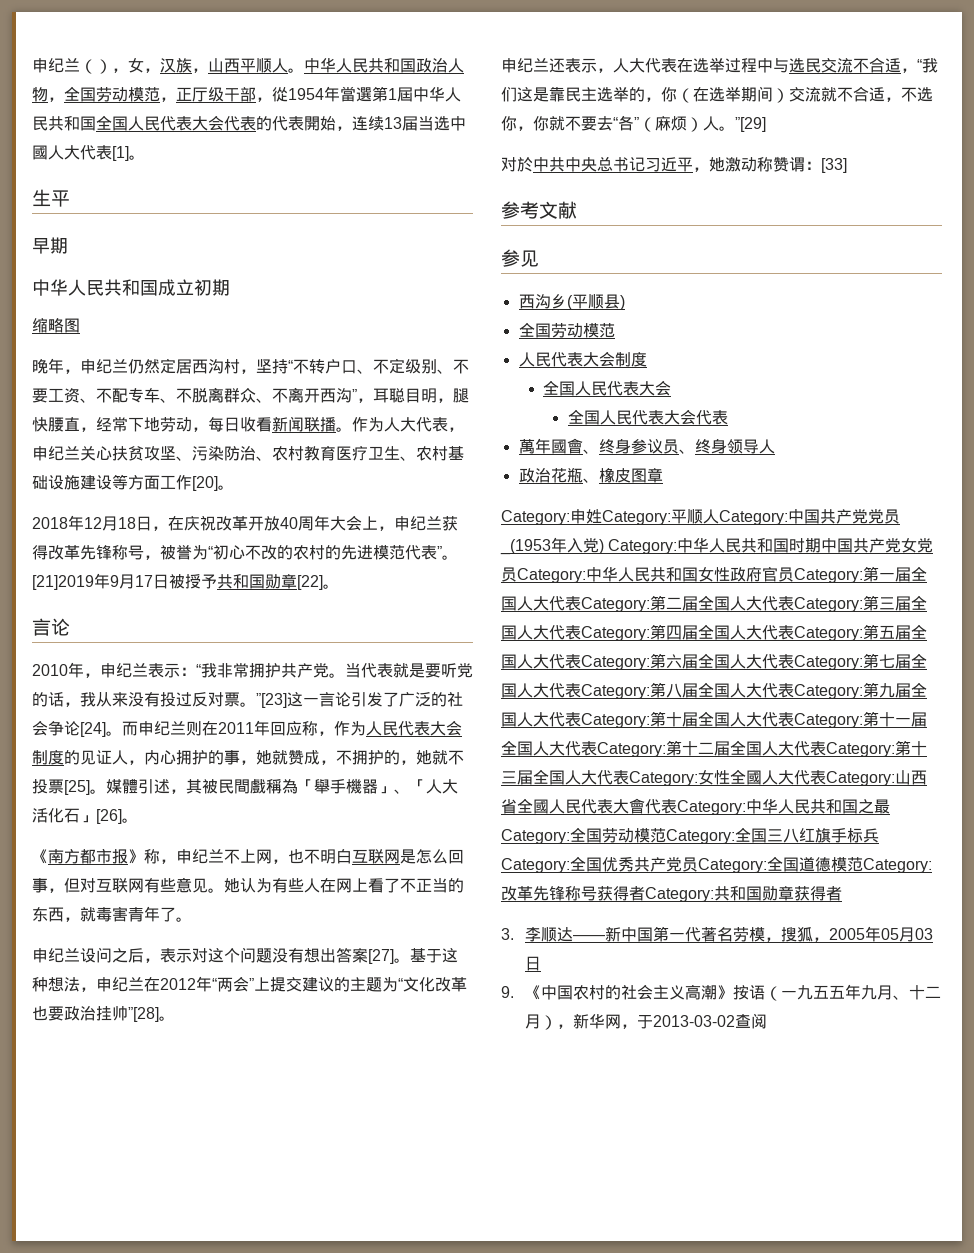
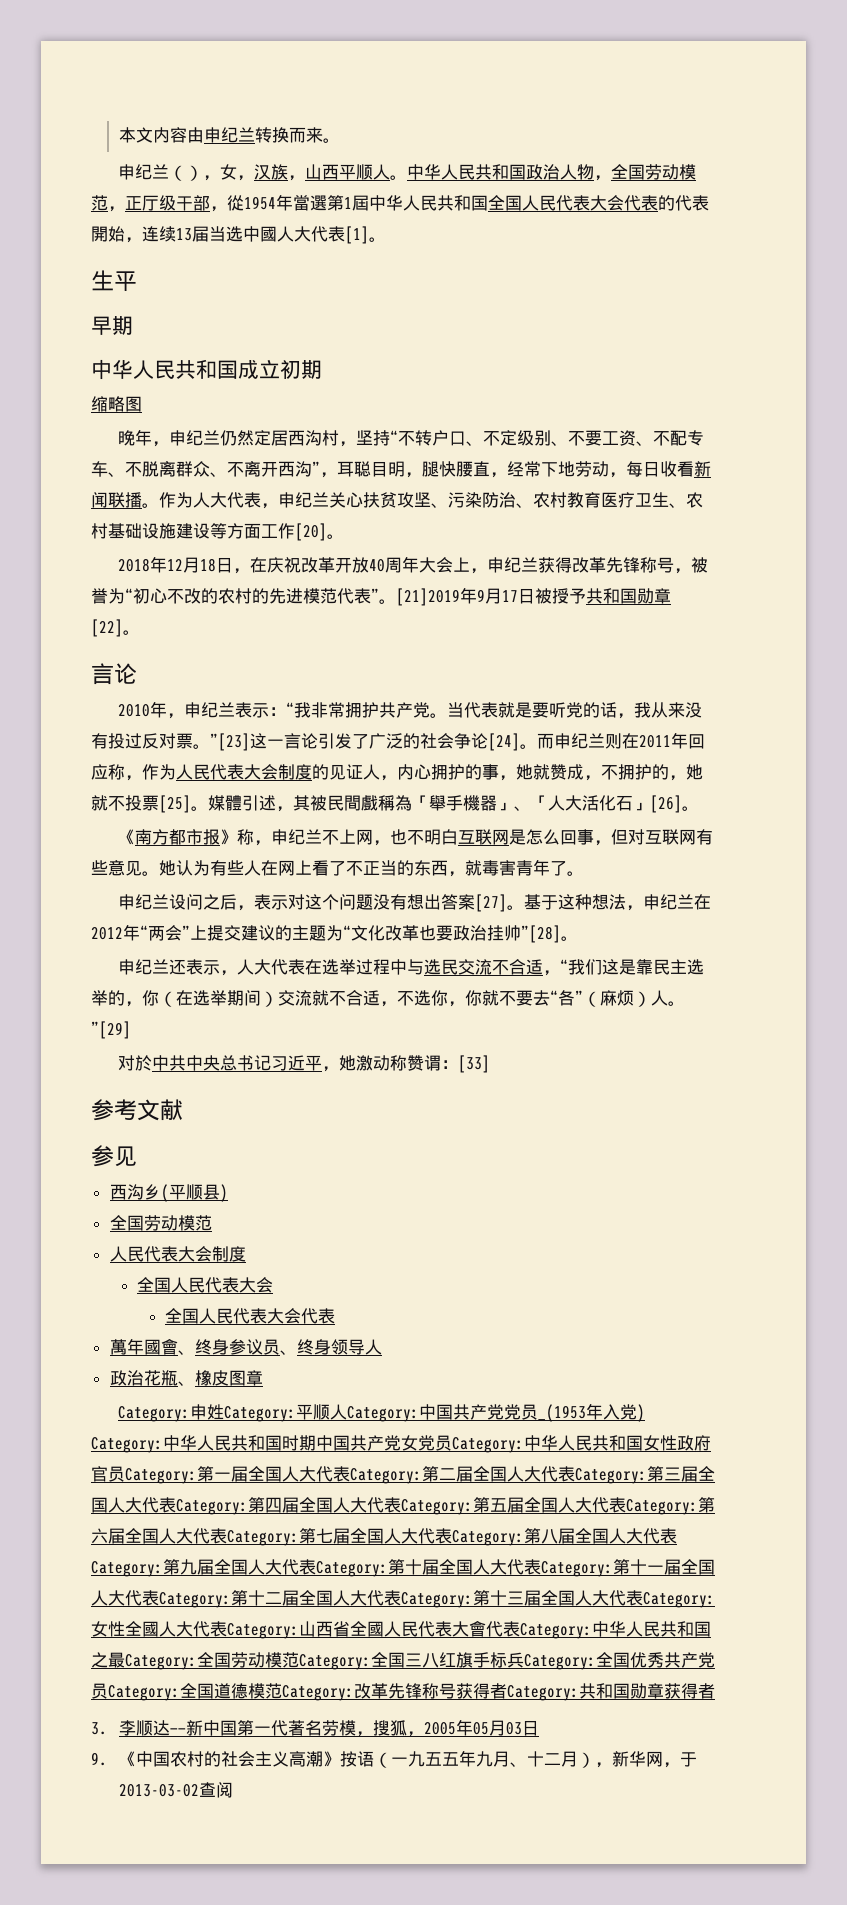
+ 本文内容由申纪兰转换而来。

